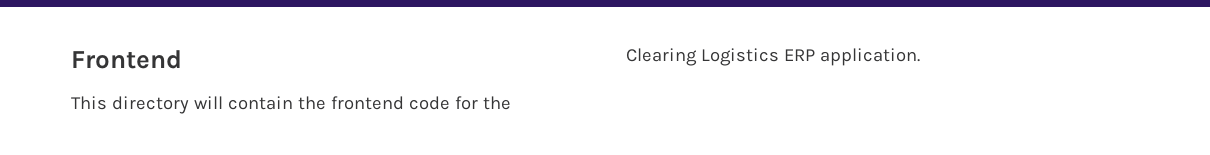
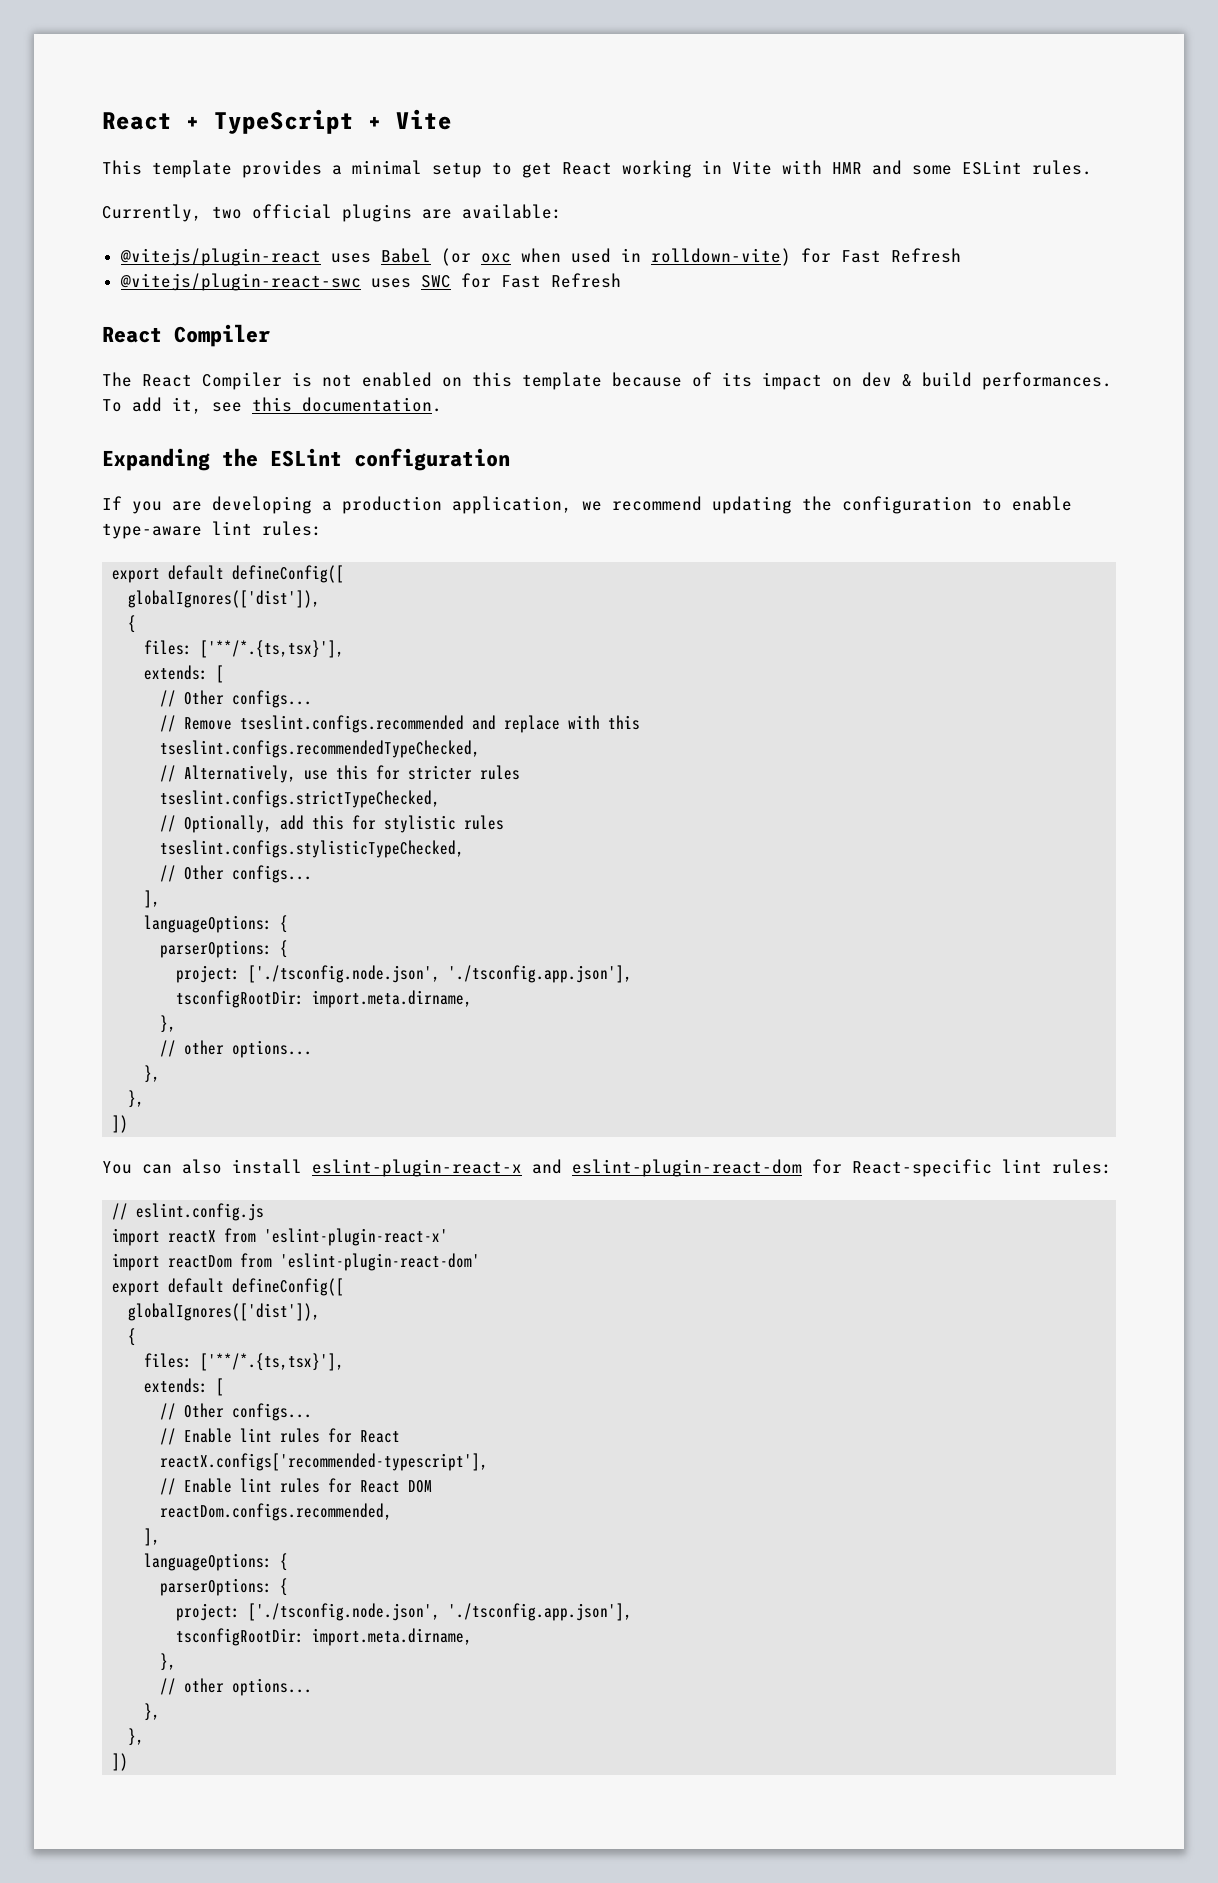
- Frontend
- This directory will contain the frontend code for the Clearing Logistics ERP application.
+ React + TypeScript + Vite
+ This template provides a minimal setup to get React working in Vite with HMR and some ESLint rules.
+ Currently, two official plugins are available:
+ @vitejs/plugin-react uses Babel (or oxc when used in rolldown-vite) for Fast Refresh
+ @vitejs/plugin-react-swc uses SWC for Fast Refresh
+ React Compiler
+ The React Compiler is not enabled on this template because of its impact on dev & build performances. To add it, see this documentation.
+ Expanding the ESLint configuration
+ If you are developing a production application, we recommend updating the configuration to enable type-aware lint rules:
+ export default defineConfig([
+ globalIgnores(['dist']),
+ {
+ files: ['**/*.{ts,tsx}'],
+ extends: [
+ // Other configs...
+ // Remove tseslint.configs.recommended and replace with this
+ tseslint.configs.recommendedTypeChecked,
+ // Alternatively, use this for stricter rules
+ tseslint.configs.strictTypeChecked,
+ // Optionally, add this for stylistic rules
+ tseslint.configs.stylisticTypeChecked,
+ // Other configs...
+ ],
+ languageOptions: {
+ parserOptions: {
+ project: ['./tsconfig.node.json', './tsconfig.app.json'],
+ tsconfigRootDir: import.meta.dirname,
+ },
+ // other options...
+ },
+ },
+ ])
+ You can also install eslint-plugin-react-x and eslint-plugin-react-dom for React-specific lint rules:
+ // eslint.config.js
+ import reactX from 'eslint-plugin-react-x'
+ import reactDom from 'eslint-plugin-react-dom'
+ export default defineConfig([
+ globalIgnores(['dist']),
+ {
+ files: ['**/*.{ts,tsx}'],
+ extends: [
+ // Other configs...
+ // Enable lint rules for React
+ reactX.configs['recommended-typescript'],
+ // Enable lint rules for React DOM
+ reactDom.configs.recommended,
+ ],
+ languageOptions: {
+ parserOptions: {
+ project: ['./tsconfig.node.json', './tsconfig.app.json'],
+ tsconfigRootDir: import.meta.dirname,
+ },
+ // other options...
+ },
+ },
+ ])

